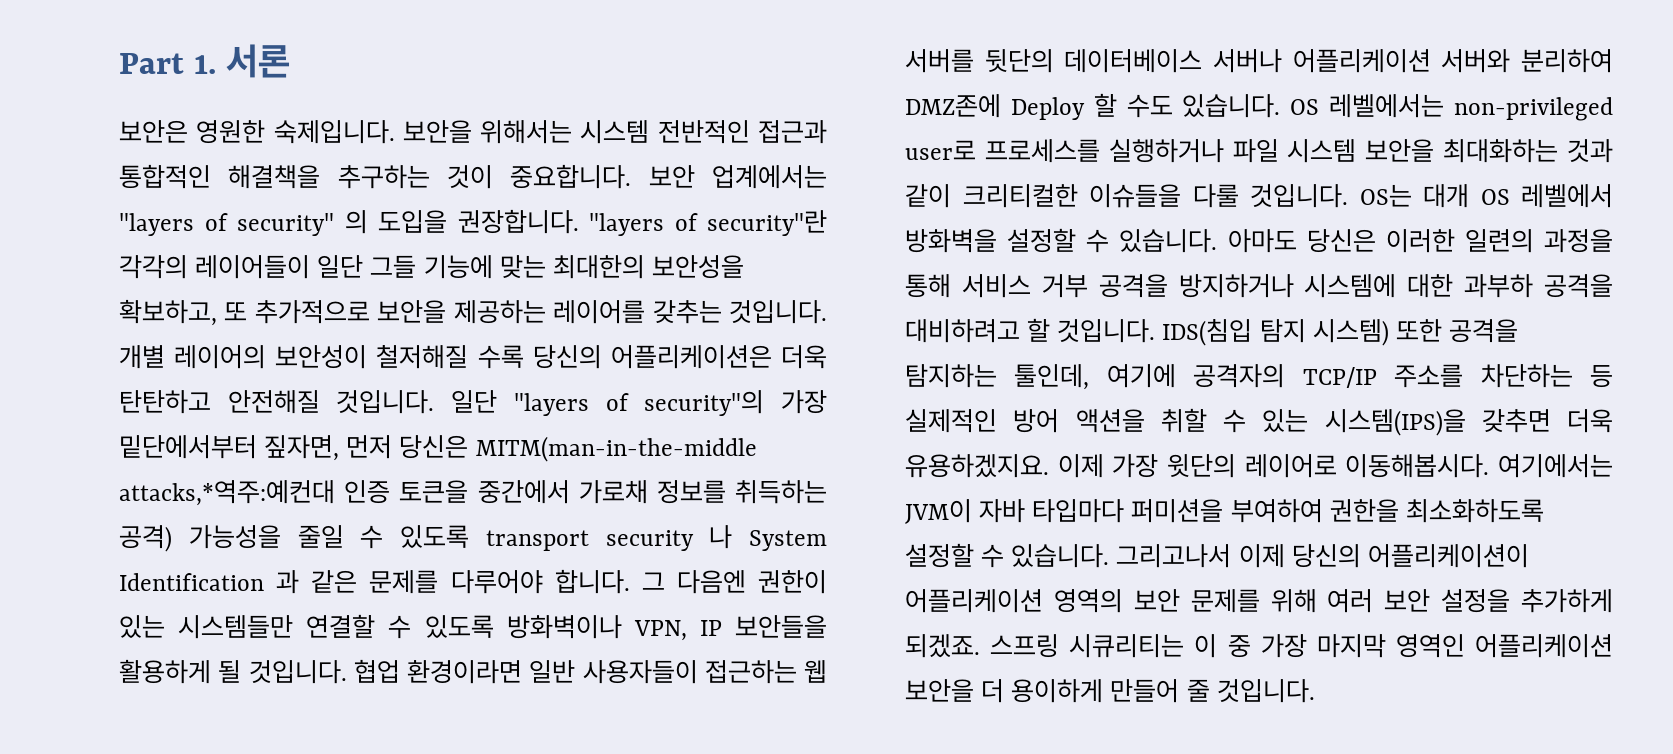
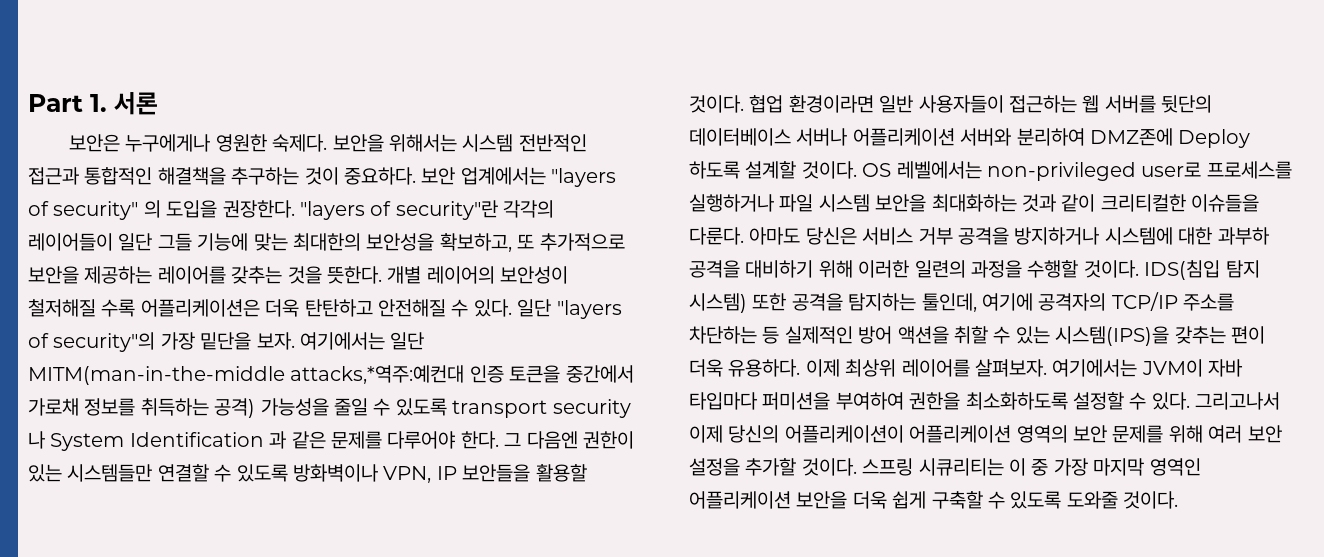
- 보안은 영원한 숙제입니다.
+ 보안은 누구에게나 영원한 숙제다.
- 보안을 위해서는 시스템 전반적인 접근과 통합적인 해결책을 추구하는 것이 중요합니다.
+ 보안을 위해서는 시스템 전반적인 접근과 통합적인 해결책을 추구하는 것이 중요하다.
- 보안 업계에서는 "layers of security" 의 도입을 권장합니다.
+ 보안 업계에서는 "layers of security" 의 도입을 권장한다.
- "layers of security"란 각각의 레이어들이 일단 그들 기능에 맞는 최대한의 보안성을 확보하고, 또 추가적으로 보안을 제공하는 레이어를 갖추는 것입니다.
+ "layers of security"란 각각의 레이어들이 일단 그들 기능에 맞는 최대한의 보안성을 확보하고, 또 추가적으로 보안을 제공하는 레이어를 갖추는 것을 뜻한다.
- 개별 레이어의 보안성이 철저해질 수록 당신의 어플리케이션은 더욱 탄탄하고 안전해질 것입니다.
+ 개별 레이어의 보안성이 철저해질 수록 어플리케이션은 더욱 탄탄하고 안전해질 수 있다.
- 일단 "layers of security"의 가장 밑단에서부터 짚자면, 먼저 당신은 MITM(man-in-the-middle attacks,*역주:예컨대 인증 토큰을 중간에서 가로채 정보를 취득하는 공격) 가능성을 줄일 수 있도록 transport security 나 System Identification 과 같은 문제를 다루어야 합니다.
+ 일단 "layers of security"의 가장 밑단을 보자. 여기에서는 일단 MITM(man-in-the-middle attacks,*역주:예컨대 인증 토큰을 중간에서 가로채 정보를 취득하는 공격) 가능성을 줄일 수 있도록 transport security 나 System Identification 과 같은 문제를 다루어야 한다.
- 그 다음엔 권한이 있는 시스템들만 연결할 수 있도록 방화벽이나 VPN, IP 보안들을 활용하게 될 것입니다.
+ 그 다음엔 권한이 있는 시스템들만 연결할 수 있도록 방화벽이나 VPN, IP 보안들을 활용할 것이다.
- 협업 환경이라면 일반 사용자들이 접근하는 웹 서버를 뒷단의 데이터베이스 서버나 어플리케이션 서버와 분리하여 DMZ존에 Deploy 할 수도 있습니다.
+ 협업 환경이라면 일반 사용자들이 접근하는 웹 서버를 뒷단의 데이터베이스 서버나 어플리케이션 서버와 분리하여 DMZ존에 Deploy 하도록 설계할 것이다.
- OS 레벨에서는 non-privileged user로 프로세스를 실행하거나 파일 시스템 보안을 최대화하는 것과 같이 크리티컬한 이슈들을 다룰 것입니다. OS는 대개 OS 레벨에서 방화벽을 설정할 수 있습니다. 아마도 당신은 이러한 일련의 과정을 통해 서비스 거부 공격을 방지하거나 시스템에 대한 과부하 공격을 대비하려고 할 것입니다.
+ OS 레벨에서는 non-privileged user로 프로세스를 실행하거나 파일 시스템 보안을 최대화하는 것과 같이 크리티컬한 이슈들을 다룬다. 아마도 당신은 서비스 거부 공격을 방지하거나 시스템에 대한 과부하 공격을 대비하기 위해 이러한 일련의 과정을 수행할 것이다.
- IDS(침입 탐지 시스템) 또한 공격을 탐지하는 툴인데, 여기에 공격자의 TCP/IP 주소를 차단하는 등 실제적인 방어 액션을 취할 수 있는 시스템(IPS)을 갖추면 더욱 유용하겠지요. 이제 가장 윗단의 레이어로 이동해봅시다.
+ IDS(침입 탐지 시스템) 또한 공격을 탐지하는 툴인데, 여기에 공격자의 TCP/IP 주소를 차단하는 등 실제적인 방어 액션을 취할 수 있는 시스템(IPS)을 갖추는 편이 더욱 유용하다. 이제 최상위 레이어를 살펴보자.
- 여기에서는 JVM이 자바 타입마다 퍼미션을 부여하여 권한을 최소화하도록 설정할 수 있습니다.
+ 여기에서는 JVM이 자바 타입마다 퍼미션을 부여하여 권한을 최소화하도록 설정할 수 있다.
- 그리고나서 이제 당신의 어플리케이션이 어플리케이션 영역의 보안 문제를 위해 여러 보안 설정을 추가하게 되겠죠.
+ 그리고나서 이제 당신의 어플리케이션이 어플리케이션 영역의 보안 문제를 위해 여러 보안 설정을 추가할 것이다.
- 스프링 시큐리티는 이 중 가장 마지막 영역인 어플리케이션 보안을 더 용이하게 만들어 줄 것입니다.
+ 스프링 시큐리티는 이 중 가장 마지막 영역인 어플리케이션 보안을 더욱 쉽게 구축할 수 있도록 도와줄 것이다.

